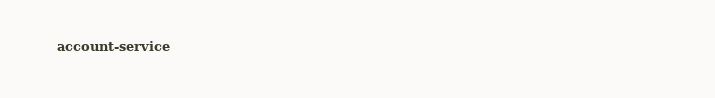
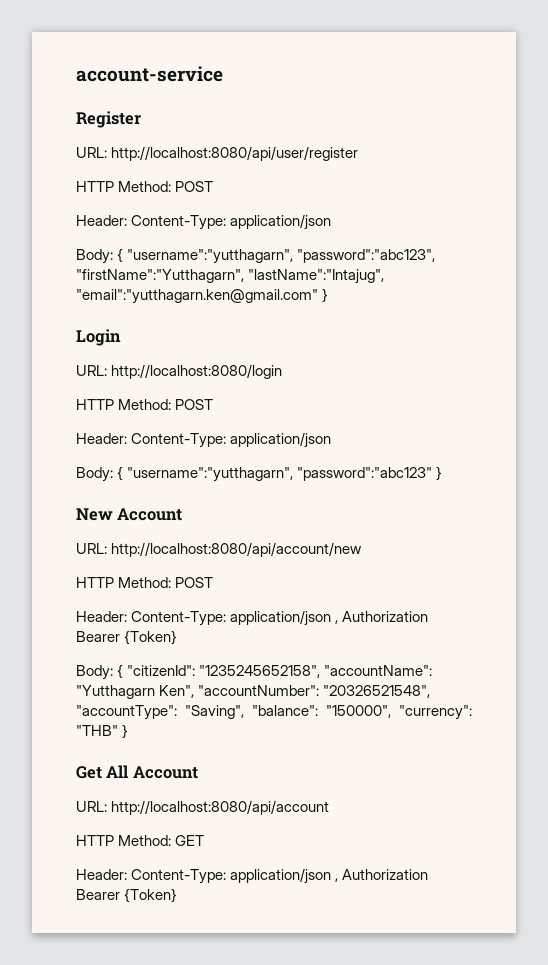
+ Register
+ URL: http://localhost:8080/api/user/register
+ HTTP Method: POST
+ Header: Content-Type: application/json
+ Body: { "username":"yutthagarn", "password":"abc123", "firstName":"Yutthagarn", "lastName":"Intajug", "email":"yutthagarn.ken@gmail.com" }
+ Login
+ URL: http://localhost:8080/login
+ HTTP Method: POST
+ Header: Content-Type: application/json
+ Body: { "username":"yutthagarn", "password":"abc123" }
+ New Account
+ URL: http://localhost:8080/api/account/new
+ HTTP Method: POST
+ Header: Content-Type: application/json , Authorization Bearer {Token}
+ Body: { "citizenId": "1235245652158", "accountName": "Yutthagarn Ken", "accountNumber": "20326521548", "accountType": "Saving", "balance": "150000", "currency": "THB" }
+ Get All Account
+ URL: http://localhost:8080/api/account
+ HTTP Method: GET
+ Header: Content-Type: application/json , Authorization Bearer {Token}

